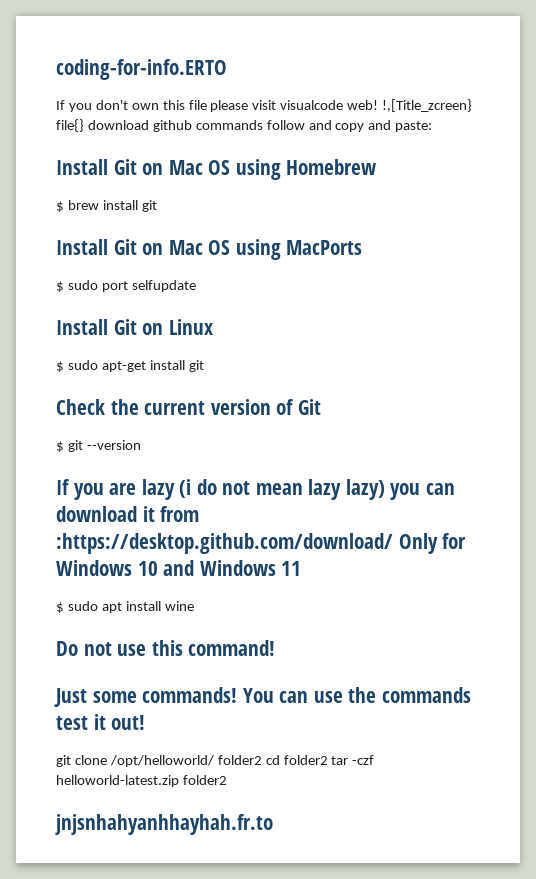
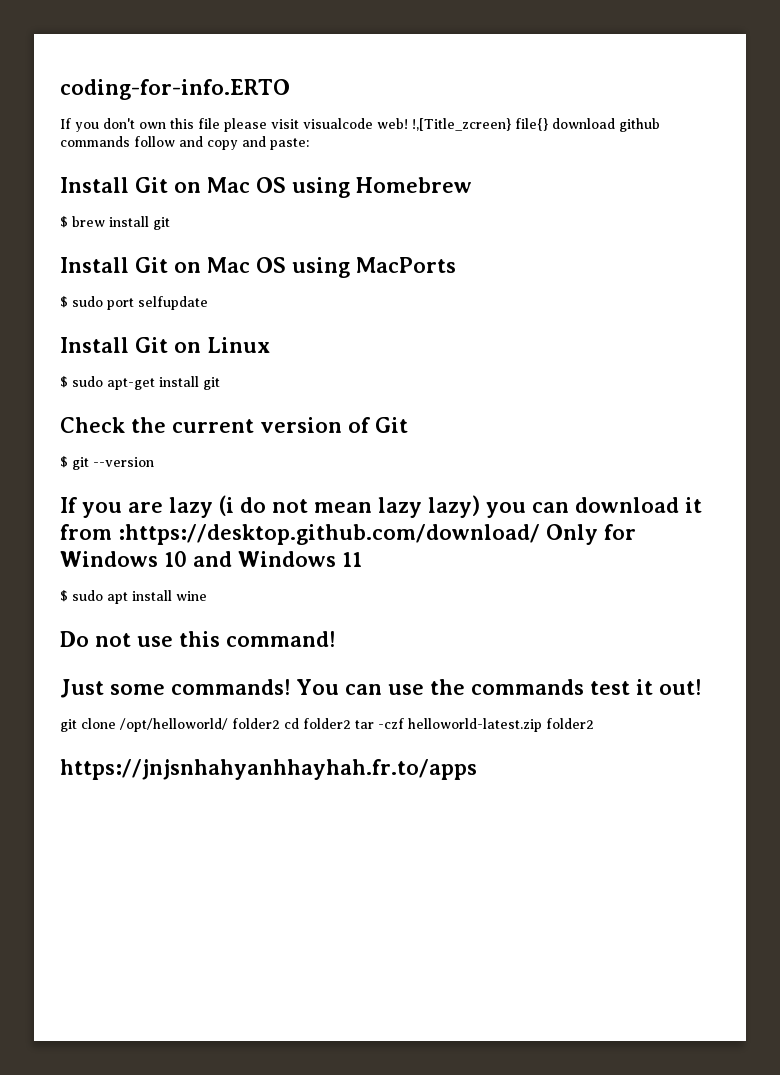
- jnjsnhahyanhhayhah.fr.to
+ https://jnjsnhahyanhhayhah.fr.to/apps

